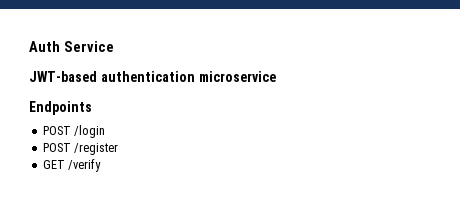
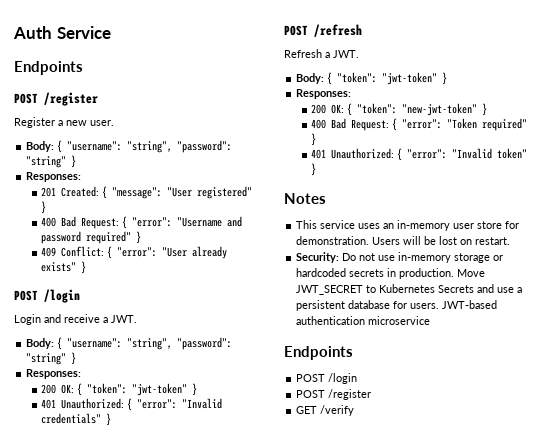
  Auth Service
- JWT-based authentication microservice
+ Endpoints
+ POST /register
+ Register a new user.
+ Body: { "username": "string", "password": "string" }
+ Responses:
+ 201 Created: { "message": "User registered" }
+ 400 Bad Request: { "error": "Username and password required" }
+ 409 Conflict: { "error": "User already exists" }
+ POST /login
+ Login and receive a JWT.
+ Body: { "username": "string", "password": "string" }
+ Responses:
+ 200 OK: { "token": "jwt-token" }
+ 401 Unauthorized: { "error": "Invalid credentials" }
+ POST /refresh
+ Refresh a JWT.
+ Body: { "token": "jwt-token" }
+ Responses:
+ 200 OK: { "token": "new-jwt-token" }
+ 400 Bad Request: { "error": "Token required" }
+ 401 Unauthorized: { "error": "Invalid token" }
+ Notes
+ This service uses an in-memory user store for demonstration. Users will be lost on restart.
+ Security: Do not use in-memory storage or hardcoded secrets in production. Move JWT_SECRET to Kubernetes Secrets and use a persistent database for users. JWT-based authentication microservice

